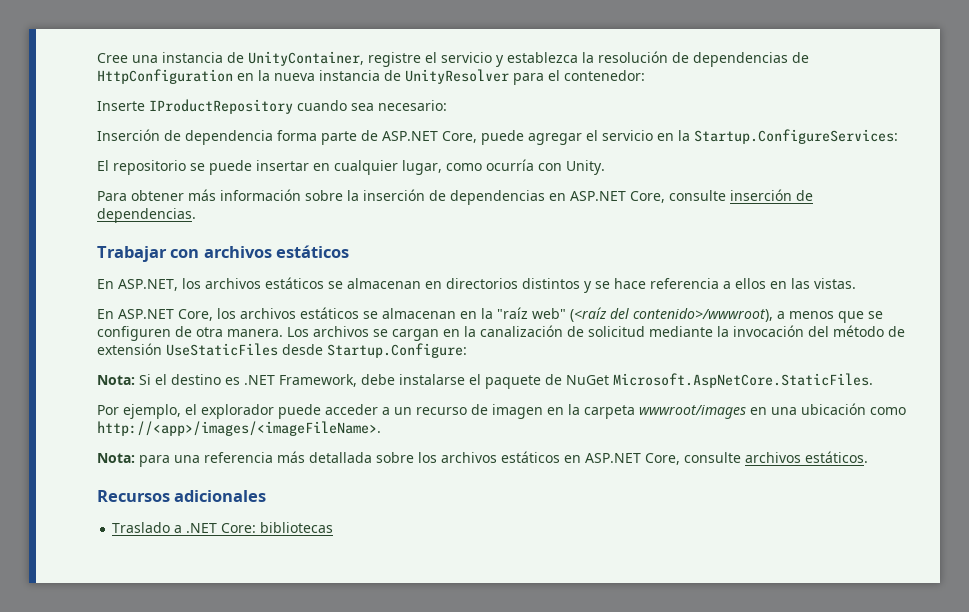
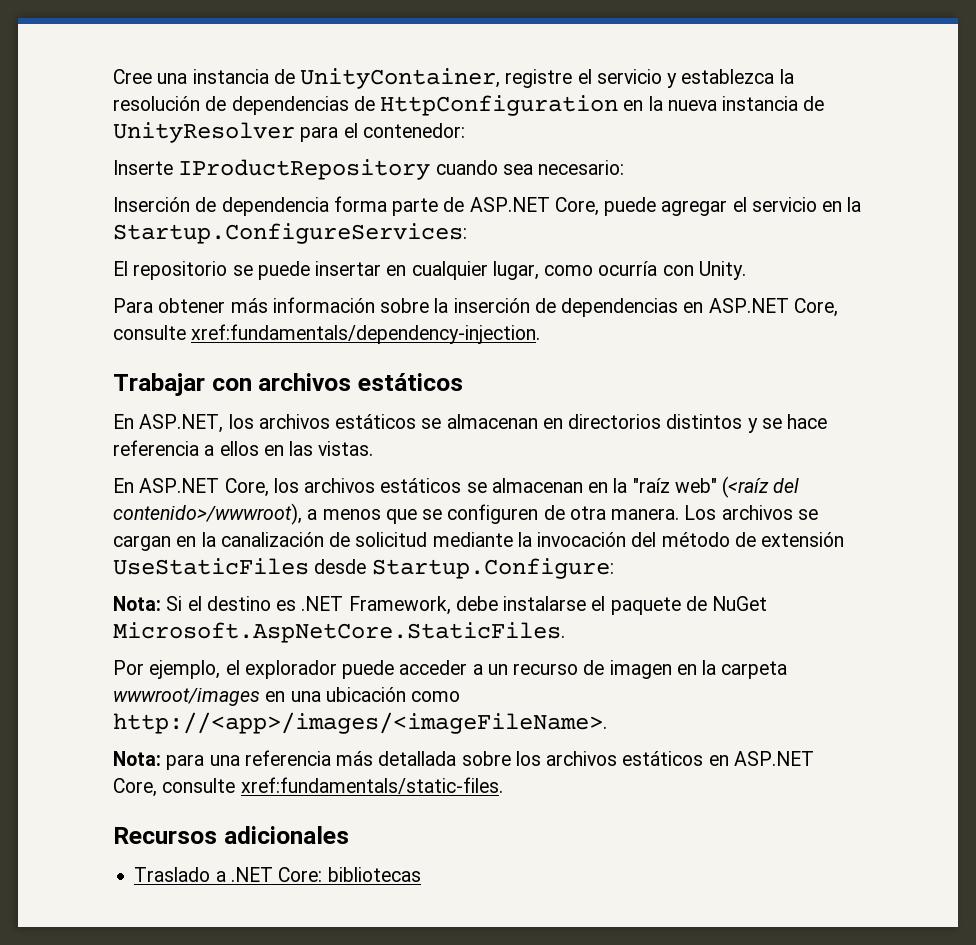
- Para obtener más información sobre la inserción de dependencias en ASP.NET Core, consulte inserción de dependencias.
+ Para obtener más información sobre la inserción de dependencias en ASP.NET Core, consulte xref:fundamentals/dependency-injection.
- Nota: para una referencia más detallada sobre los archivos estáticos en ASP.NET Core, consulte archivos estáticos.
+ Nota: para una referencia más detallada sobre los archivos estáticos en ASP.NET Core, consulte xref:fundamentals/static-files.

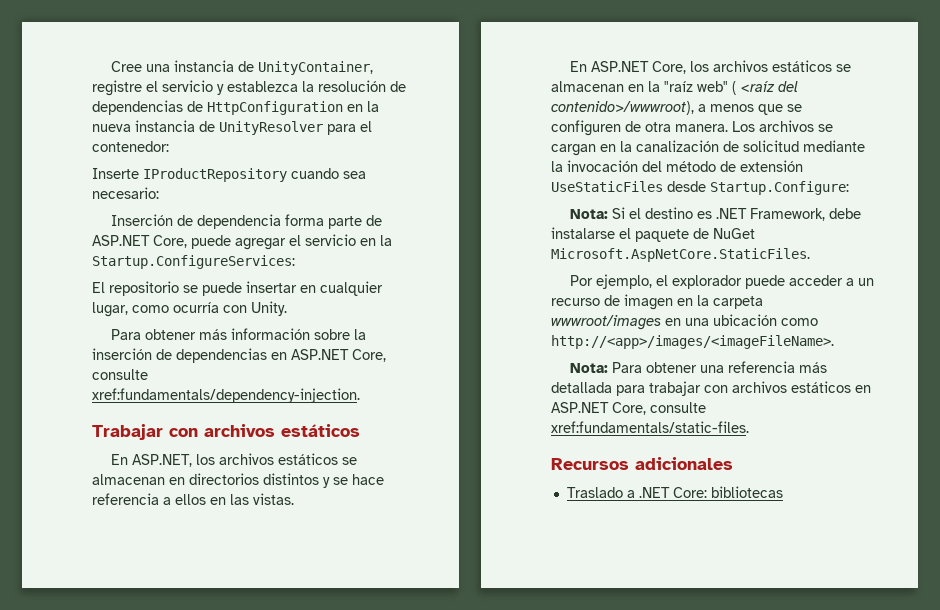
- En ASP.NET Core, los archivos estáticos se almacenan en la "raíz web" (<raíz del contenido>/wwwroot), a menos que se configuren de otra manera.
+ En ASP.NET Core, los archivos estáticos se almacenan en la "raíz web" ( <raíz del contenido>/wwwroot), a menos que se configuren de otra manera.
- Nota: para una referencia más detallada sobre los archivos estáticos en ASP.NET Core, consulte xref:fundamentals/static-files.
+ Nota: Para obtener una referencia más detallada para trabajar con archivos estáticos en ASP.NET Core, consulte xref:fundamentals/static-files.

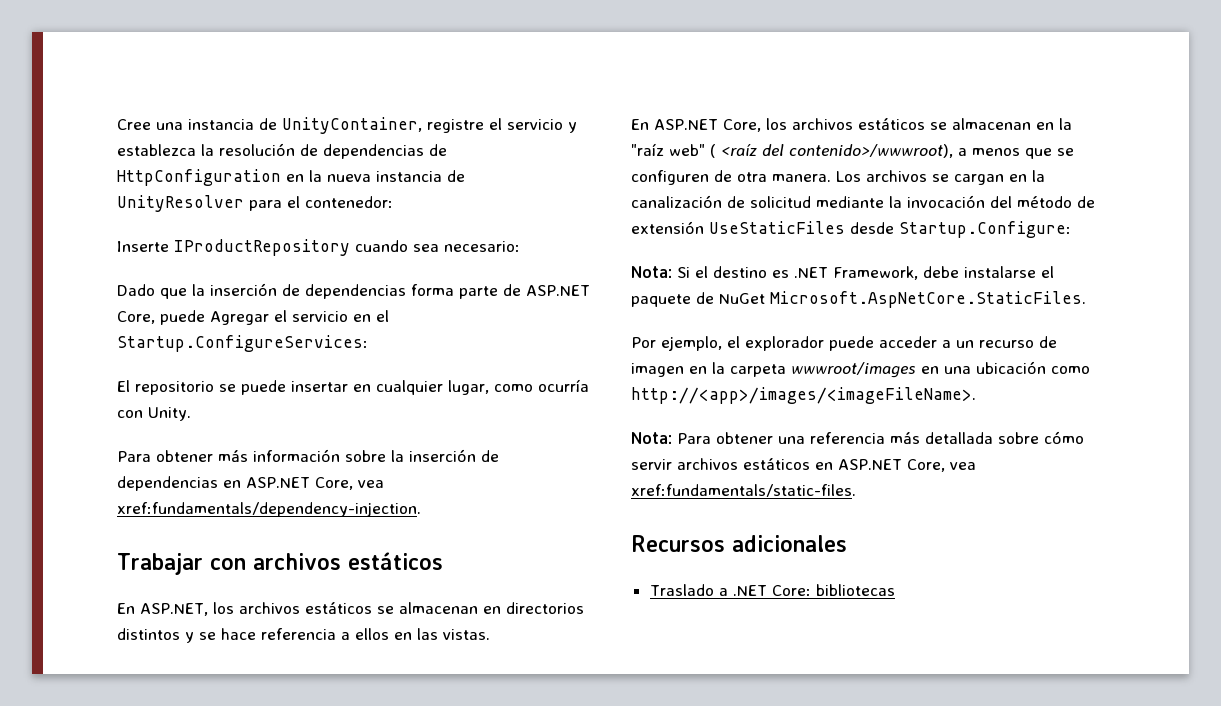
- Inserción de dependencia forma parte de ASP.NET Core, puede agregar el servicio en la Startup.ConfigureServices:
+ Dado que la inserción de dependencias forma parte de ASP.NET Core, puede Agregar el servicio en el Startup.ConfigureServices:
- Para obtener más información sobre la inserción de dependencias en ASP.NET Core, consulte xref:fundamentals/dependency-injection.
+ Para obtener más información sobre la inserción de dependencias en ASP.NET Core, vea xref:fundamentals/dependency-injection.
- Nota: Para obtener una referencia más detallada para trabajar con archivos estáticos en ASP.NET Core, consulte xref:fundamentals/static-files.
+ Nota: Para obtener una referencia más detallada sobre cómo servir archivos estáticos en ASP.NET Core, vea xref:fundamentals/static-files.

